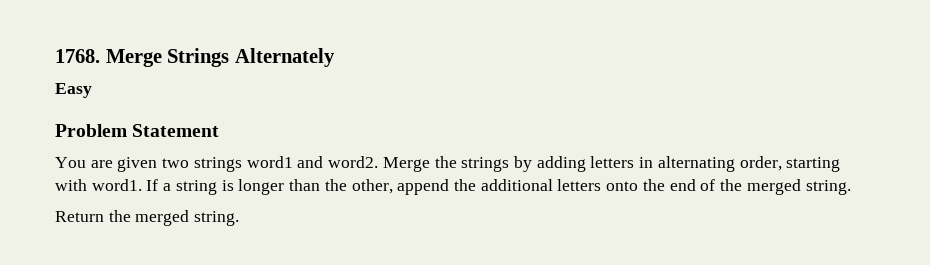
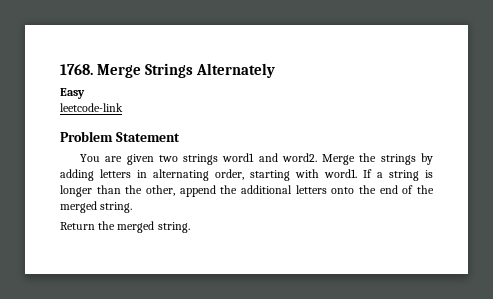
+ leetcode-link

